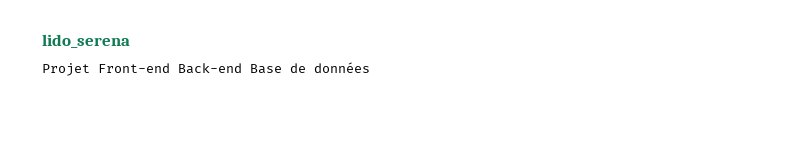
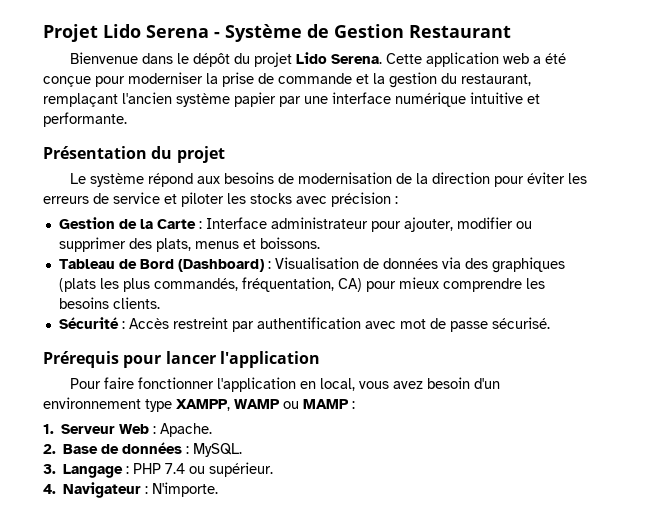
- lido_serena
- Projet Front-end Back-end Base de données
+ Projet Lido Serena - Système de Gestion Restaurant
+ Bienvenue dans le dépôt du projet Lido Serena. Cette application web a été conçue pour moderniser la prise de commande et la gestion du restaurant, remplaçant l'ancien système papier par une interface numérique intuitive et performante.
+ Présentation du projet
+ Le système répond aux besoins de modernisation de la direction pour éviter les erreurs de service et piloter les stocks avec précision :
+ Gestion de la Carte : Interface administrateur pour ajouter, modifier ou supprimer des plats, menus et boissons.
+ Tableau de Bord (Dashboard) : Visualisation de données via des graphiques (plats les plus commandés, fréquentation, CA) pour mieux comprendre les besoins clients.
+ Sécurité : Accès restreint par authentification avec mot de passe sécurisé.
+ Prérequis pour lancer l'application
+ Pour faire fonctionner l'application en local, vous avez besoin d'un environnement type XAMPP, WAMP ou MAMP :
+ 1. Serveur Web : Apache.
+ 2. Base de données : MySQL.
+ 3. Langage : PHP 7.4 ou supérieur.
+ 4. Navigateur : N'importe.

